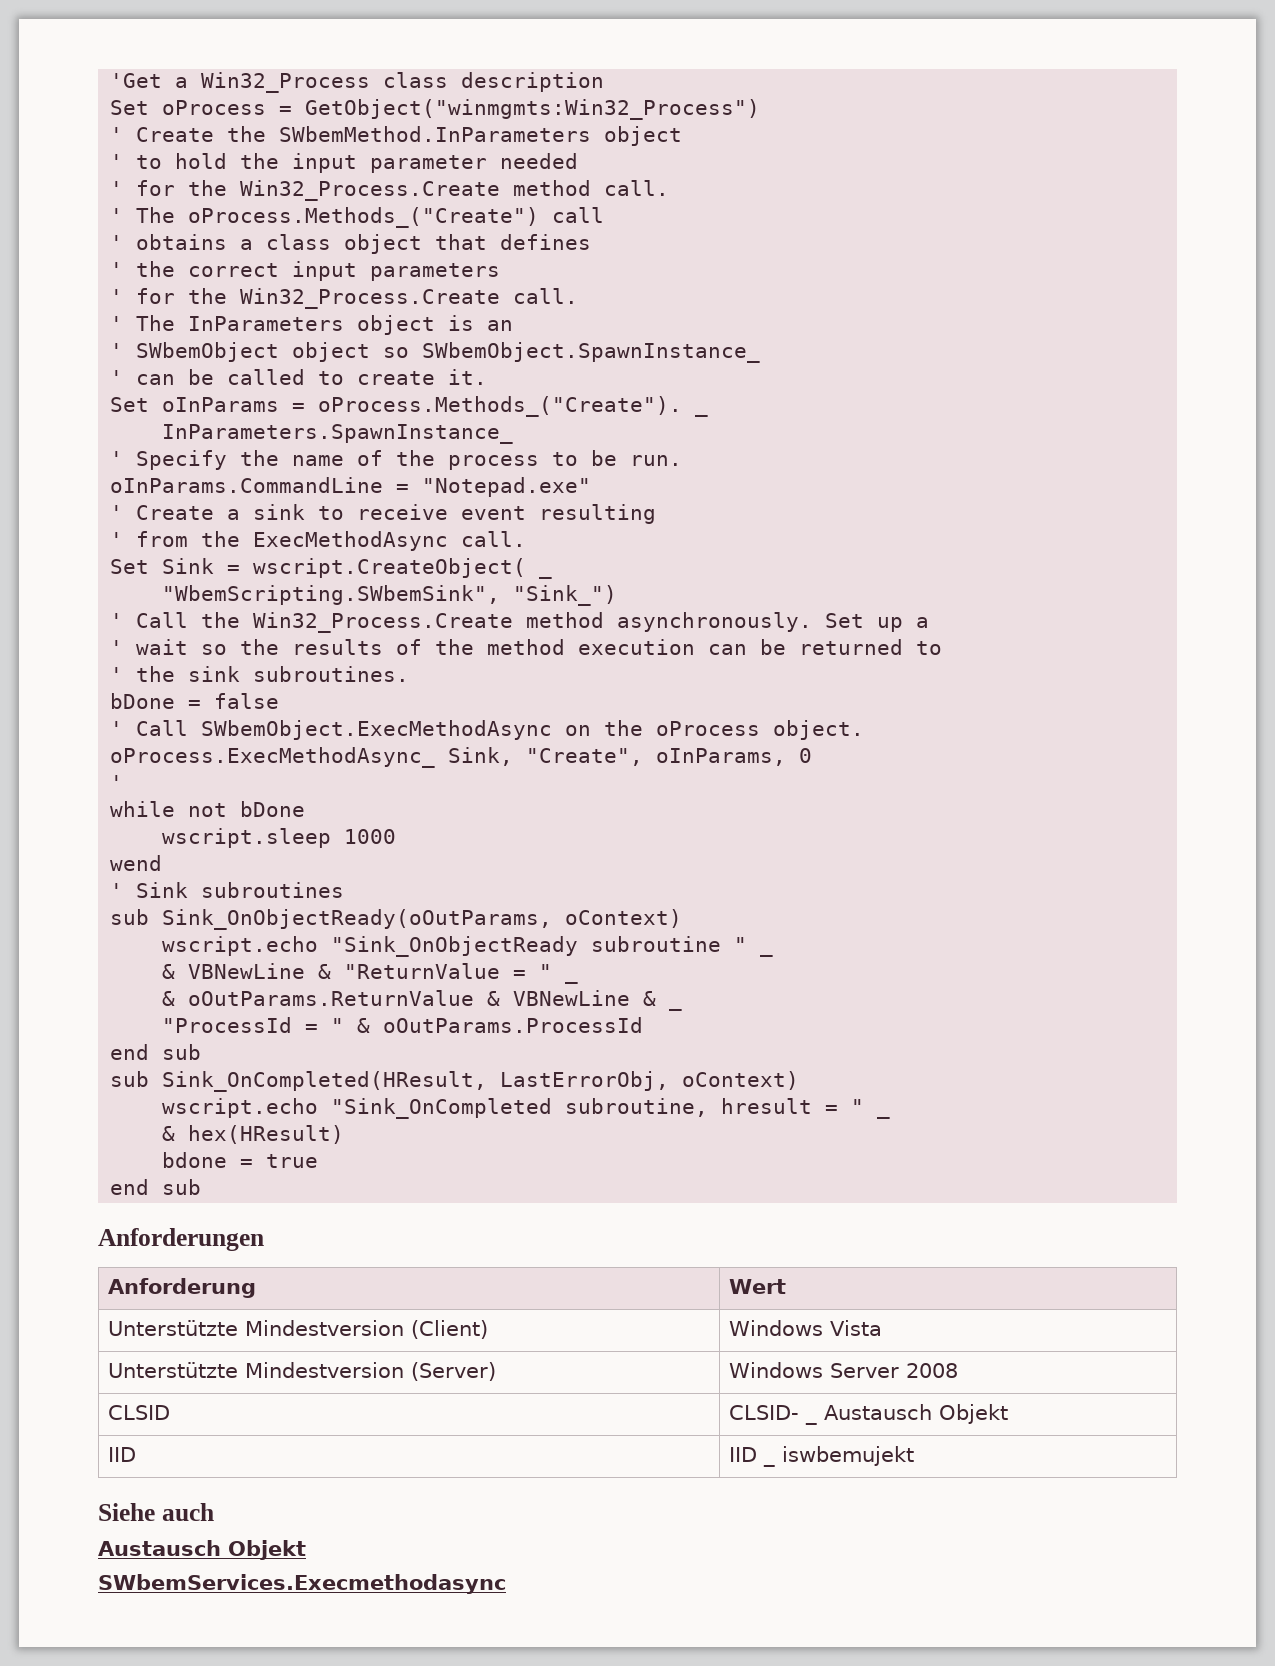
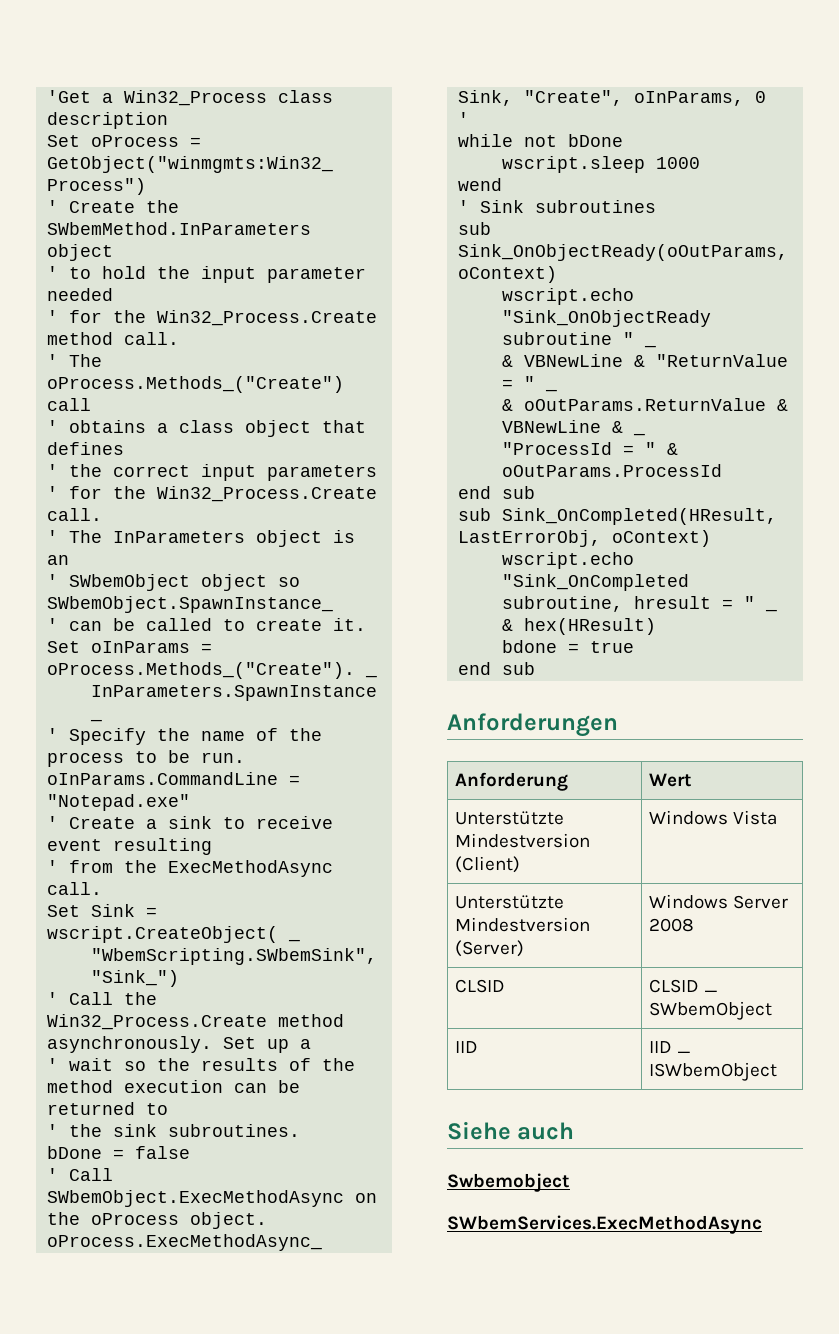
- CLSID | CLSID- _ Austausch Objekt
+ CLSID | CLSID _ SWbemObject
- IID | IID _ iswbemujekt
+ IID | IID _ ISWbemObject
  Siehe auch
- Austausch Objekt
- SWbemServices.Execmethodasync
+ Swbemobject
+ SWbemServices.ExecMethodAsync

